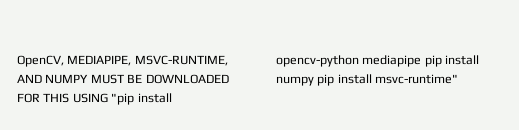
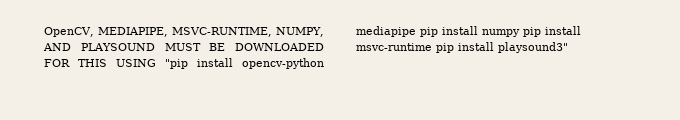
- OpenCV, MEDIAPIPE, MSVC-RUNTIME, AND NUMPY MUST BE DOWNLOADED FOR THIS USING "pip install opencv-python mediapipe pip install numpy pip install msvc-runtime"
+ OpenCV, MEDIAPIPE, MSVC-RUNTIME, NUMPY, AND PLAYSOUND MUST BE DOWNLOADED FOR THIS USING "pip install opencv-python mediapipe pip install numpy pip install msvc-runtime pip install playsound3"

